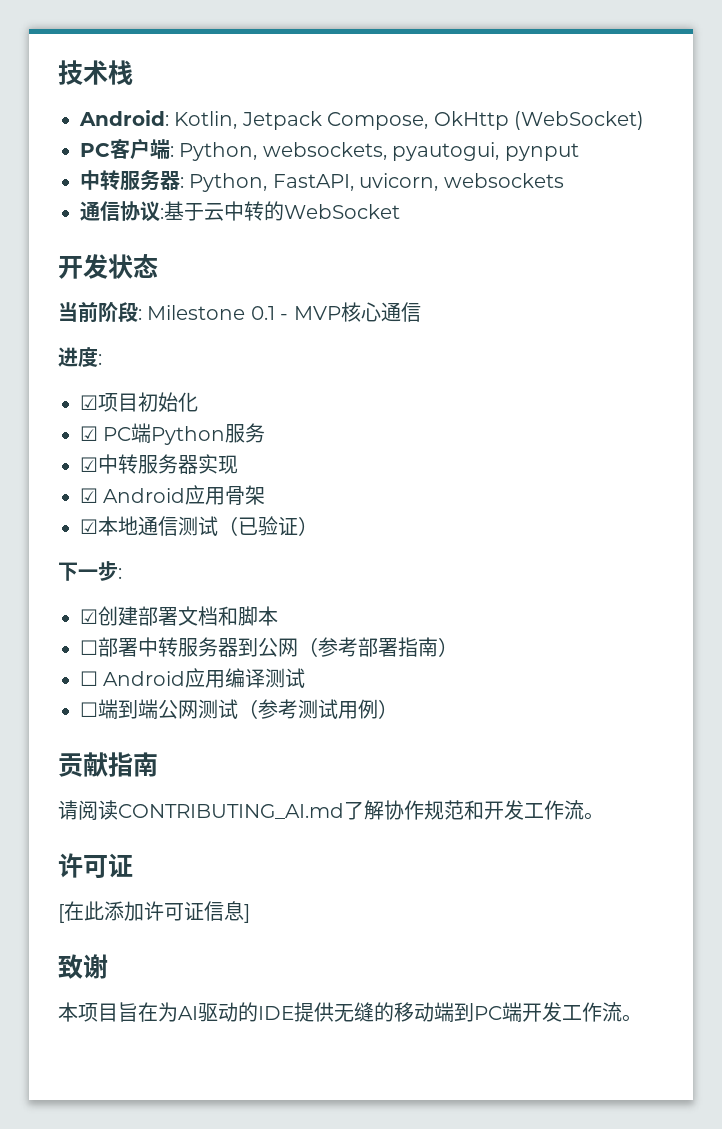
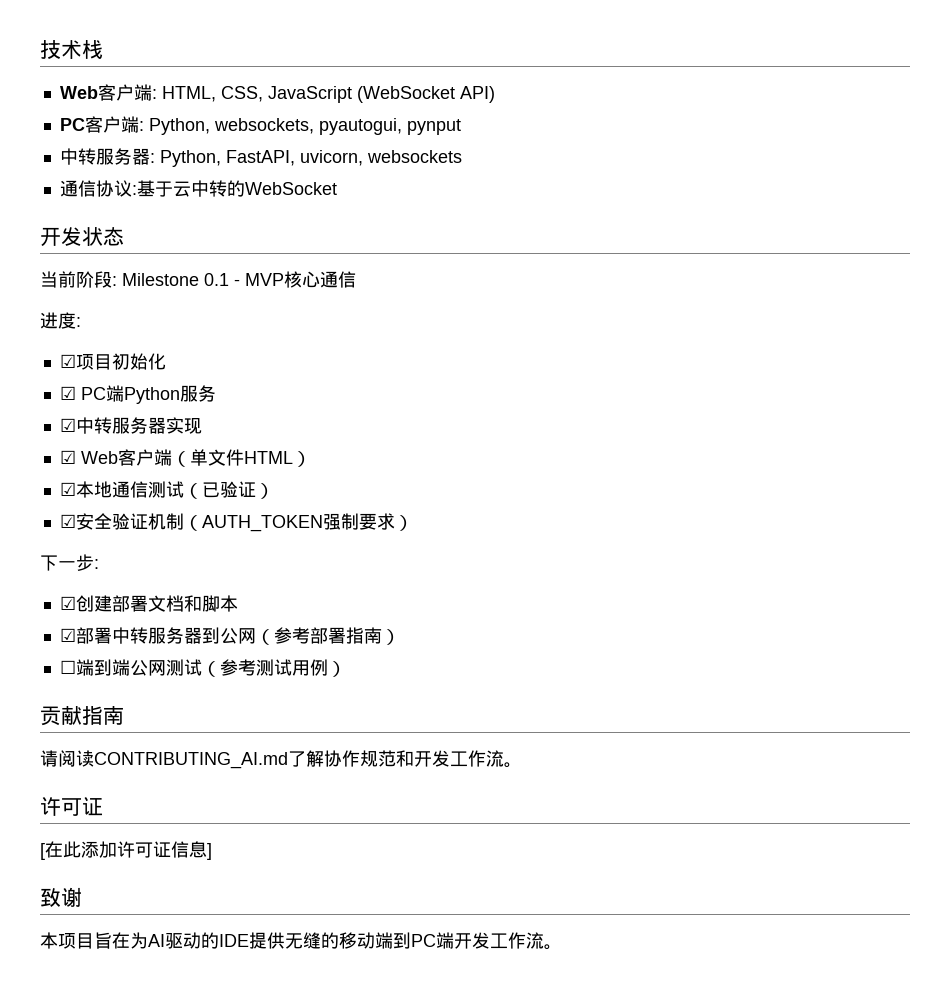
- Android: Kotlin, Jetpack Compose, OkHttp (WebSocket)
+ Web客户端: HTML, CSS, JavaScript (WebSocket API)
- ☑ Android应用骨架
+ ☑ Web客户端（单文件HTML）
+ ☑安全验证机制（AUTH_TOKEN强制要求）
- ☐部署中转服务器到公网（参考部署指南）
+ ☑部署中转服务器到公网（参考部署指南）
- ☐ Android应用编译测试

